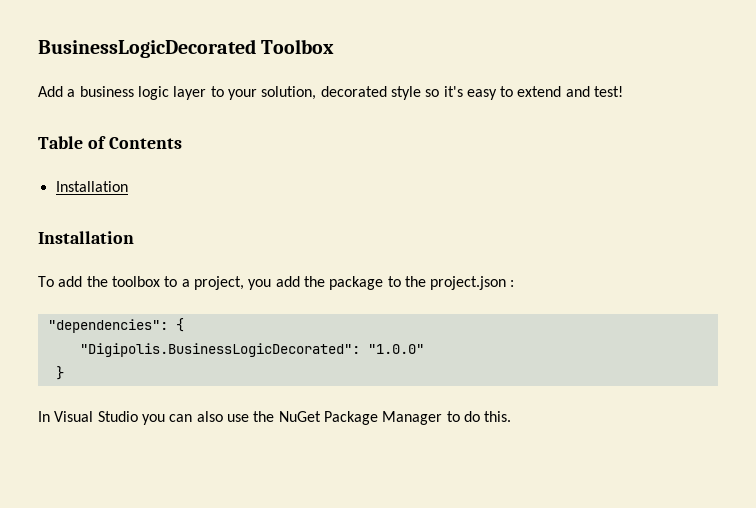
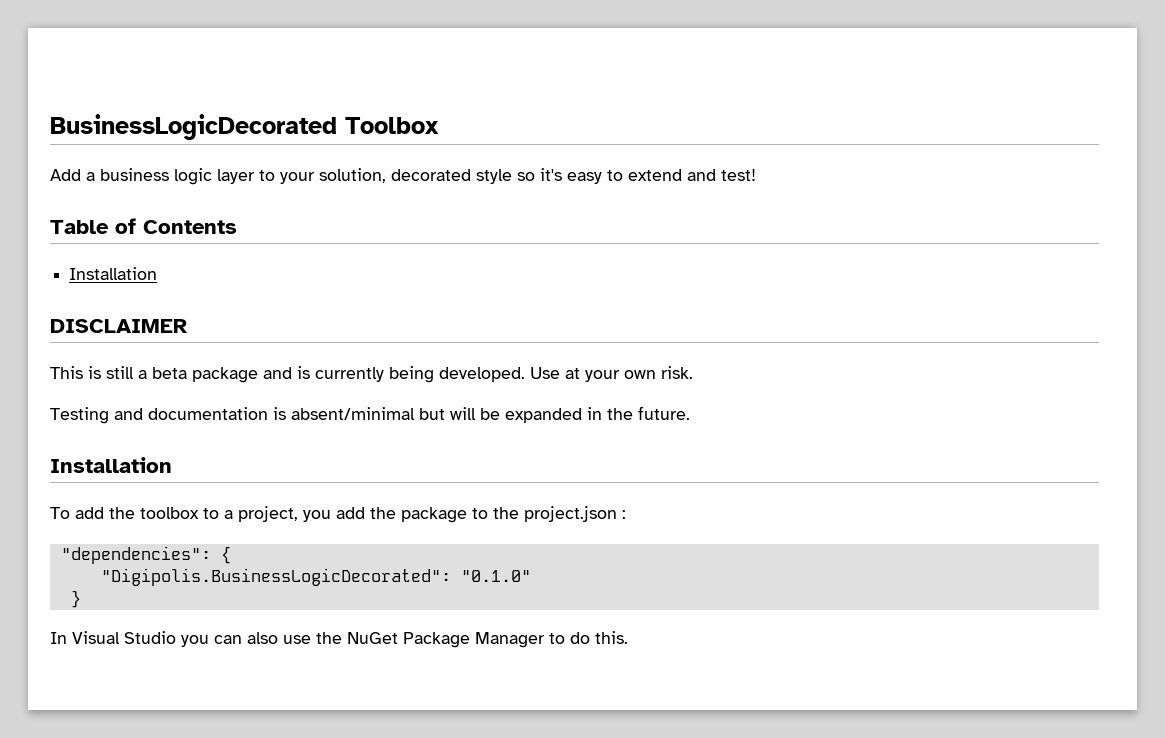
+ DISCLAIMER
+ This is still a beta package and is currently being developed. Use at your own risk.
+ Testing and documentation is absent/minimal but will be expanded in the future.
- "Digipolis.BusinessLogicDecorated": "1.0.0"
+ "Digipolis.BusinessLogicDecorated": "0.1.0"

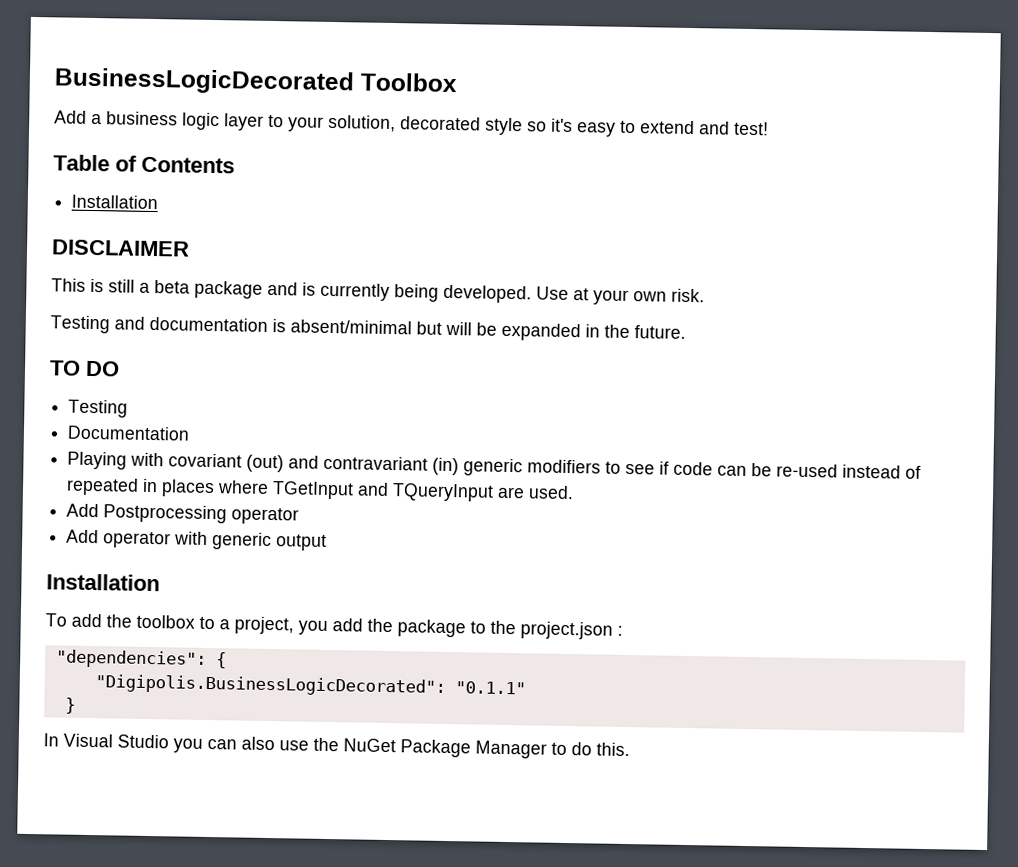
+ TO DO
+ Testing
+ Documentation
+ Playing with covariant (out) and contravariant (in) generic modifiers to see if code can be re-used instead of repeated in places where TGetInput and TQueryInput are used.
+ Add Postprocessing operator
+ Add operator with generic output
- "Digipolis.BusinessLogicDecorated": "0.1.0"
+ "Digipolis.BusinessLogicDecorated": "0.1.1"

